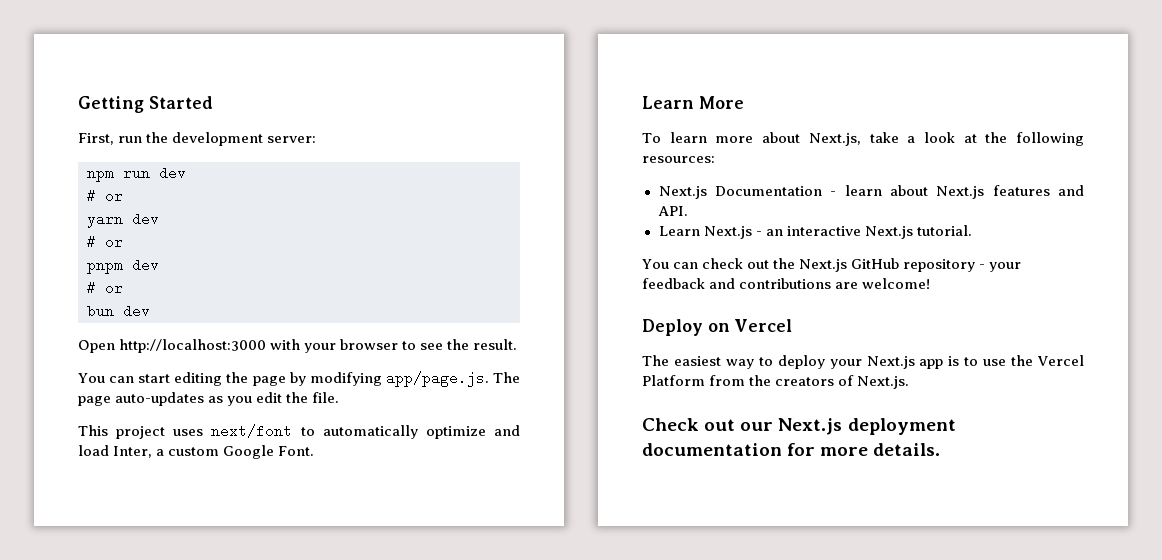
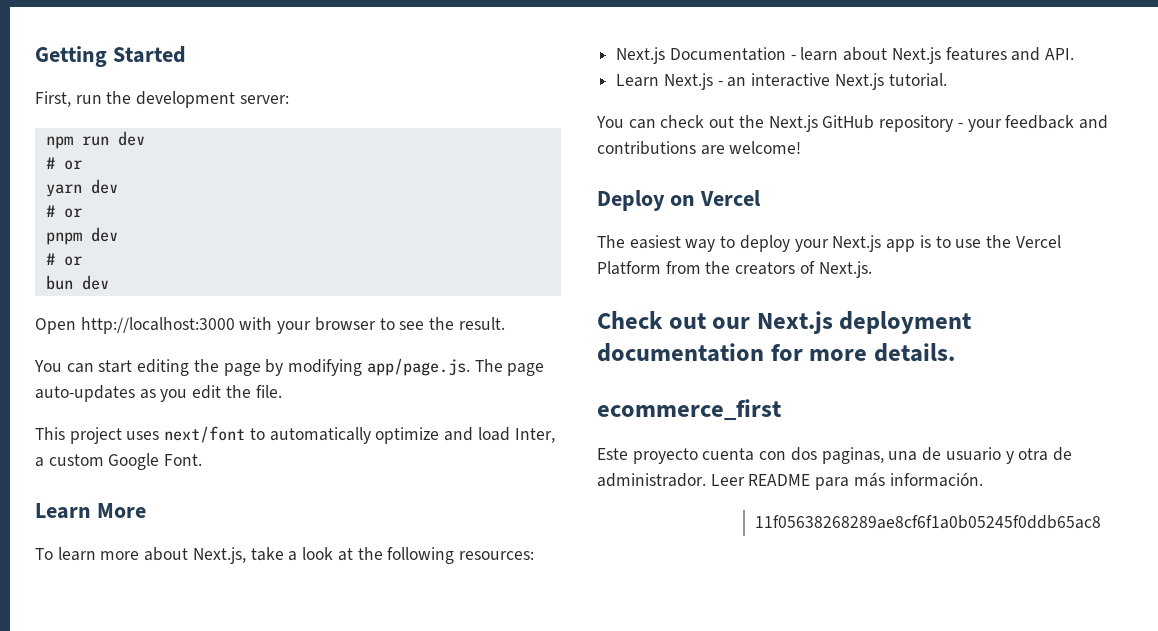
+ ecommerce_first
+ Este proyecto cuenta con dos paginas, una de usuario y otra de administrador. Leer README para más información.
+ 11f05638268289ae8cf6f1a0b05245f0ddb65ac8

